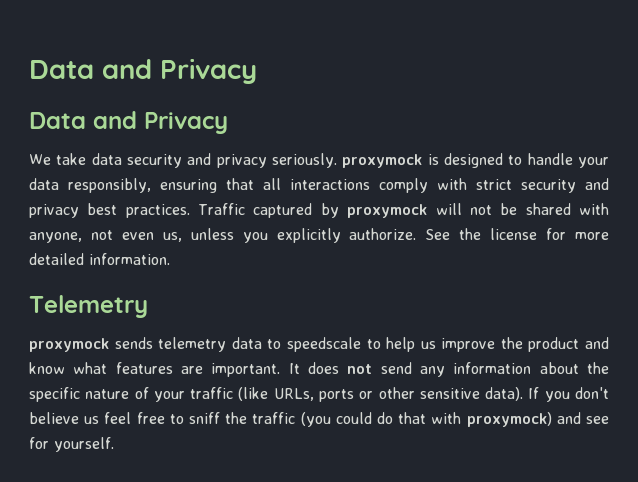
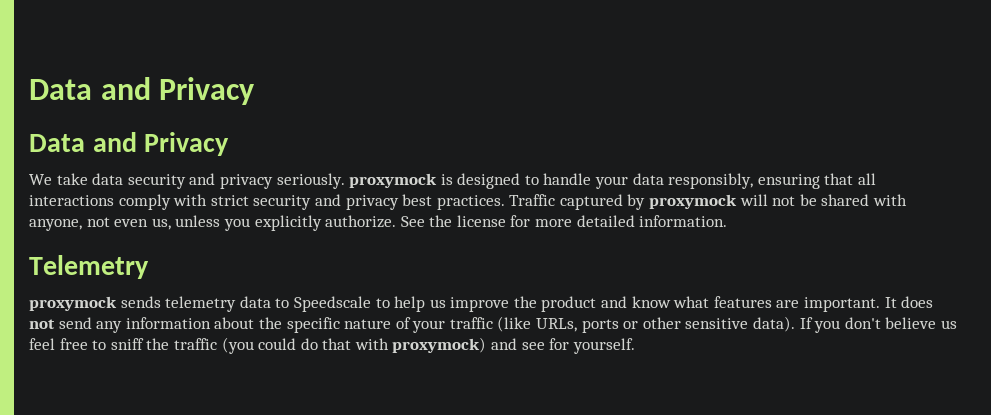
- proxymock sends telemetry data to speedscale to help us improve the product and know what features are important.
+ proxymock sends telemetry data to Speedscale to help us improve the product and know what features are important.

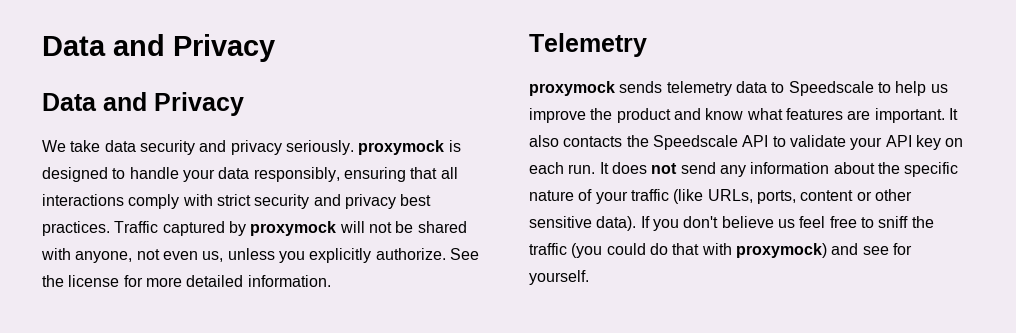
- It does not send any information about the specific nature of your traffic (like URLs, ports or other sensitive data).
+ It also contacts the Speedscale API to validate your API key on each run. It does not send any information about the specific nature of your traffic (like URLs, ports, content or other sensitive data).

